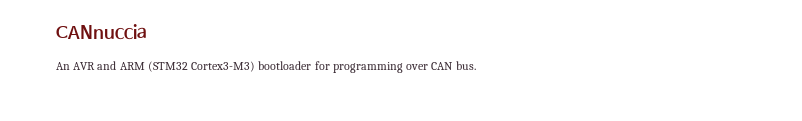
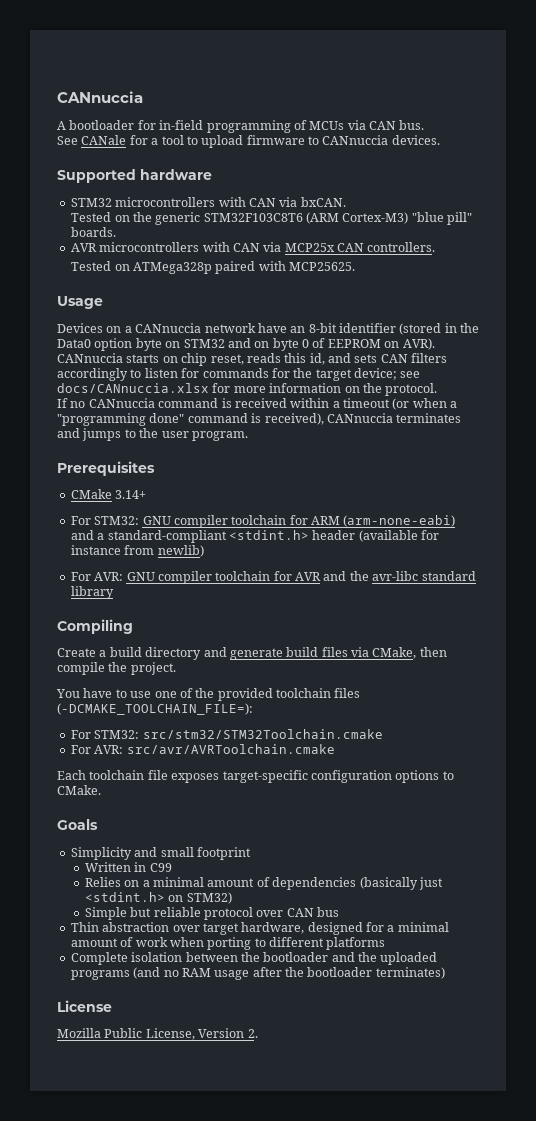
- An AVR and ARM (STM32 Cortex3-M3) bootloader for programming over CAN bus.
+ A bootloader for in-field programming of MCUs via CAN bus.
+ See CANale for a tool to upload firmware to CANnuccia devices.
+ Supported hardware
+ STM32 microcontrollers with CAN via bxCAN.
+ Tested on the generic STM32F103C8T6 (ARM Cortex-M3) "blue pill" boards.
+ AVR microcontrollers with CAN via MCP25x CAN controllers.
+ Tested on ATMega328p paired with MCP25625.
+ Usage
+ Devices on a CANnuccia network have an 8-bit identifier (stored in the Data0 option byte on STM32 and on byte 0 of EEPROM on AVR). CANnuccia starts on chip reset, reads this id, and sets CAN filters accordingly to listen for commands for the target device; see docs/CANnuccia.xlsx for more information on the protocol.
+ If no CANnuccia command is received within a timeout (or when a "programming done" command is received), CANnuccia terminates and jumps to the user program.
+ Prerequisites
+ CMake 3.14+
+ For STM32: GNU compiler toolchain for ARM (arm-none-eabi) and a standard-compliant <stdint.h> header (available for instance from newlib)
+ For AVR: GNU compiler toolchain for AVR and the avr-libc standard library
+ Compiling
+ Create a build directory and generate build files via CMake, then compile the project.
+ You have to use one of the provided toolchain files (-DCMAKE_TOOLCHAIN_FILE=):
+ For STM32: src/stm32/STM32Toolchain.cmake
+ For AVR: src/avr/AVRToolchain.cmake
+ Each toolchain file exposes target-specific configuration options to CMake.
+ Goals
+ Simplicity and small footprint
+ Written in C99
+ Relies on a minimal amount of dependencies (basically just <stdint.h> on STM32)
+ Simple but reliable protocol over CAN bus
+ Thin abstraction over target hardware, designed for a minimal amount of work when porting to different platforms
+ Complete isolation between the bootloader and the uploaded programs (and no RAM usage after the bootloader terminates)
+ License
+ Mozilla Public License, Version 2.

